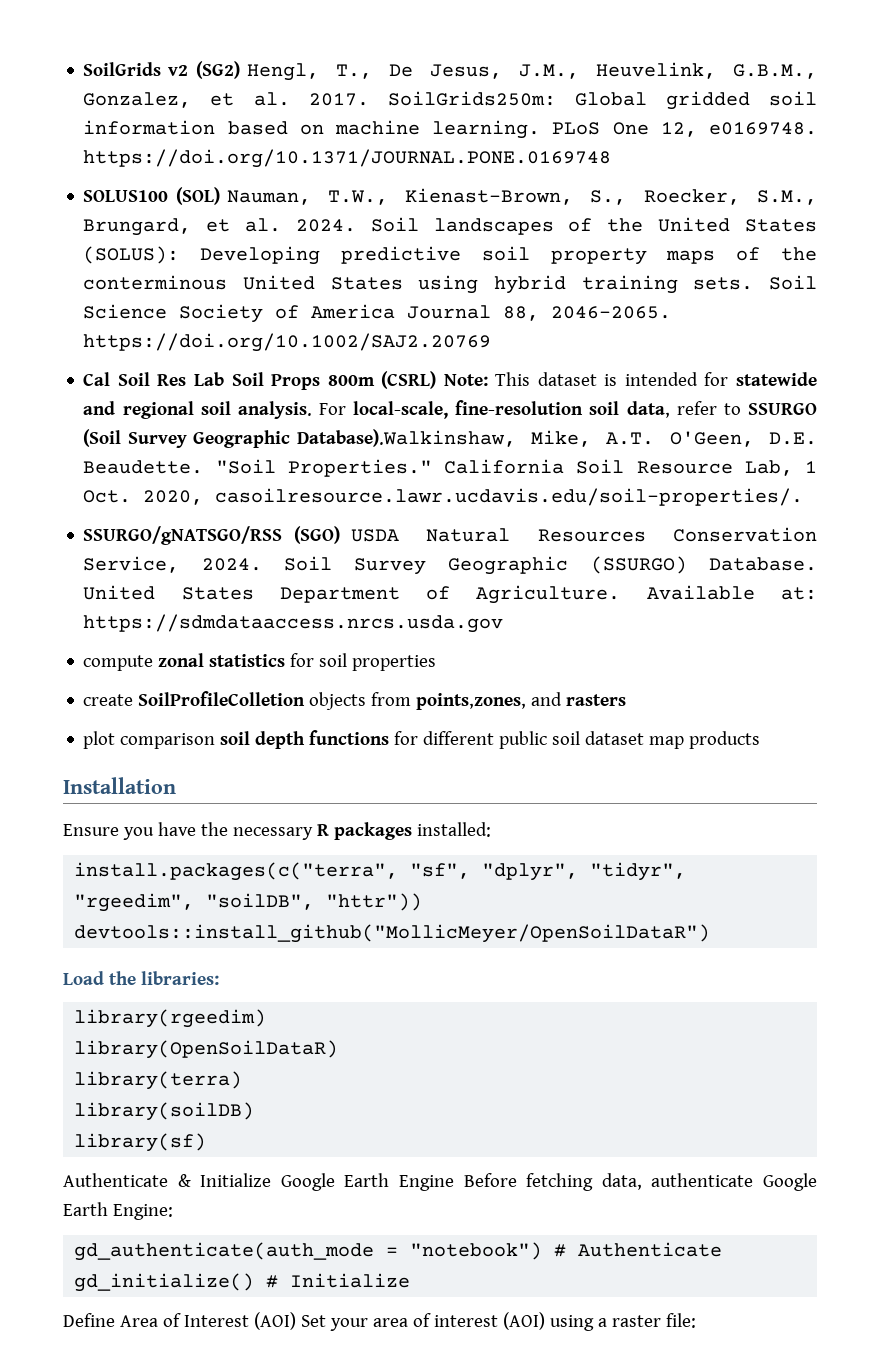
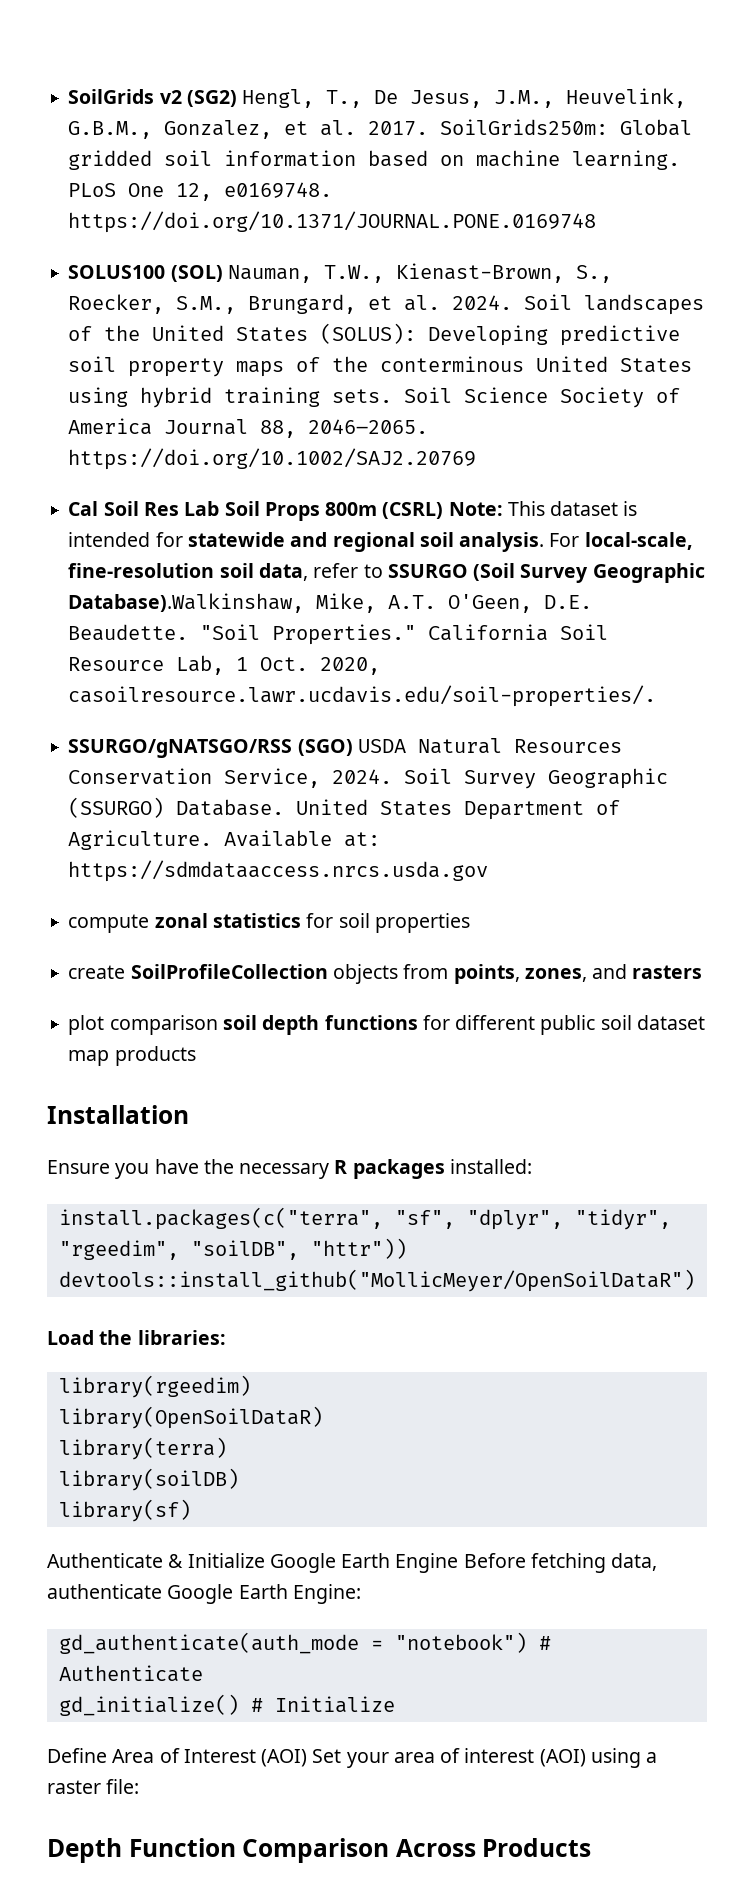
- create SoilProfileColletion objects from points,zones, and rasters
+ create SoilProfileCollection objects from points, zones, and rasters
+ Depth Function Comparison Across Products

